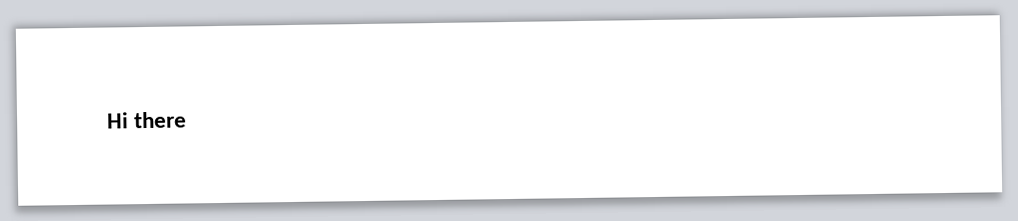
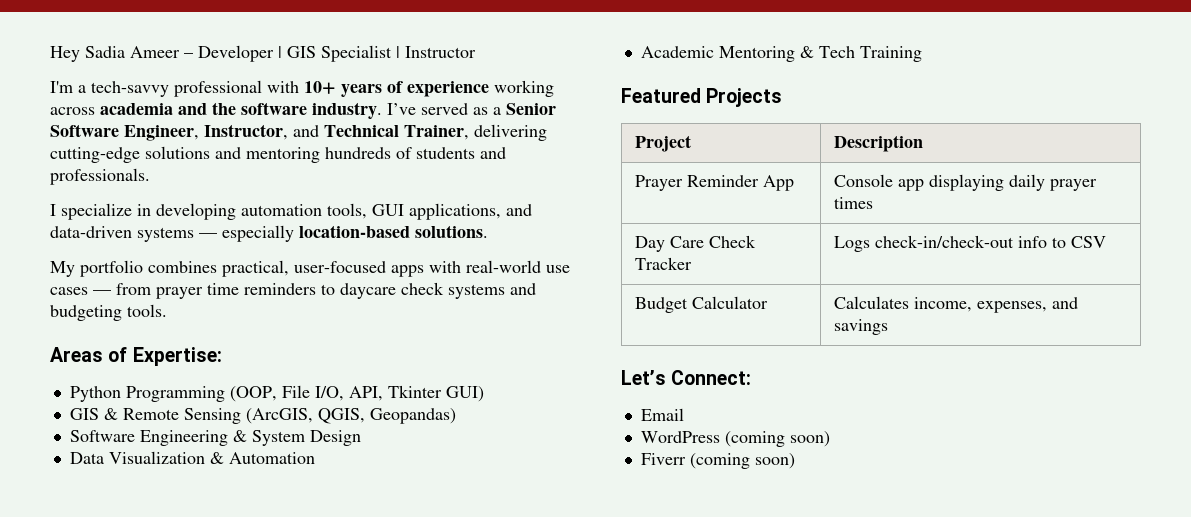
- Hi there
+ Hey Sadia Ameer – Developer | GIS Specialist | Instructor
+ I'm a tech-savvy professional with 10+ years of experience working across academia and the software industry. I’ve served as a Senior Software Engineer, Instructor, and Technical Trainer, delivering cutting-edge solutions and mentoring hundreds of students and professionals.
+ I specialize in developing automation tools, GUI applications, and data-driven systems — especially location-based solutions.
+ My portfolio combines practical, user-focused apps with real-world use cases — from prayer time reminders to daycare check systems and budgeting tools.
+ Areas of Expertise:
+ Python Programming (OOP, File I/O, API, Tkinter GUI)
+ GIS & Remote Sensing (ArcGIS, QGIS, Geopandas)
+ Software Engineering & System Design
+ Data Visualization & Automation
+ Academic Mentoring & Tech Training
+ Featured Projects
+ Project | Description
+ Prayer Reminder App | Console app displaying daily prayer times
+ Day Care Check Tracker | Logs check-in/check-out info to CSV
+ Budget Calculator | Calculates income, expenses, and savings
+ Let’s Connect:
+ Email
+ WordPress (coming soon)
+ Fiverr (coming soon)

